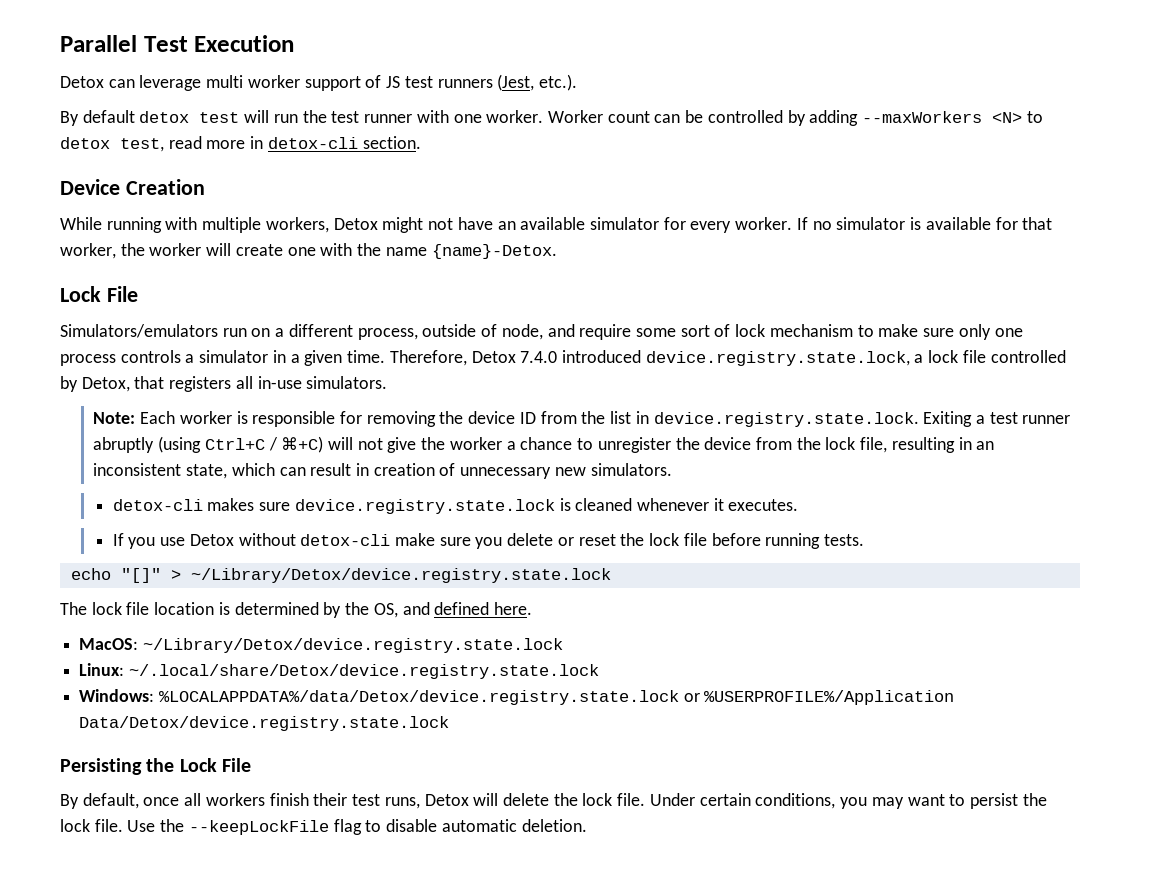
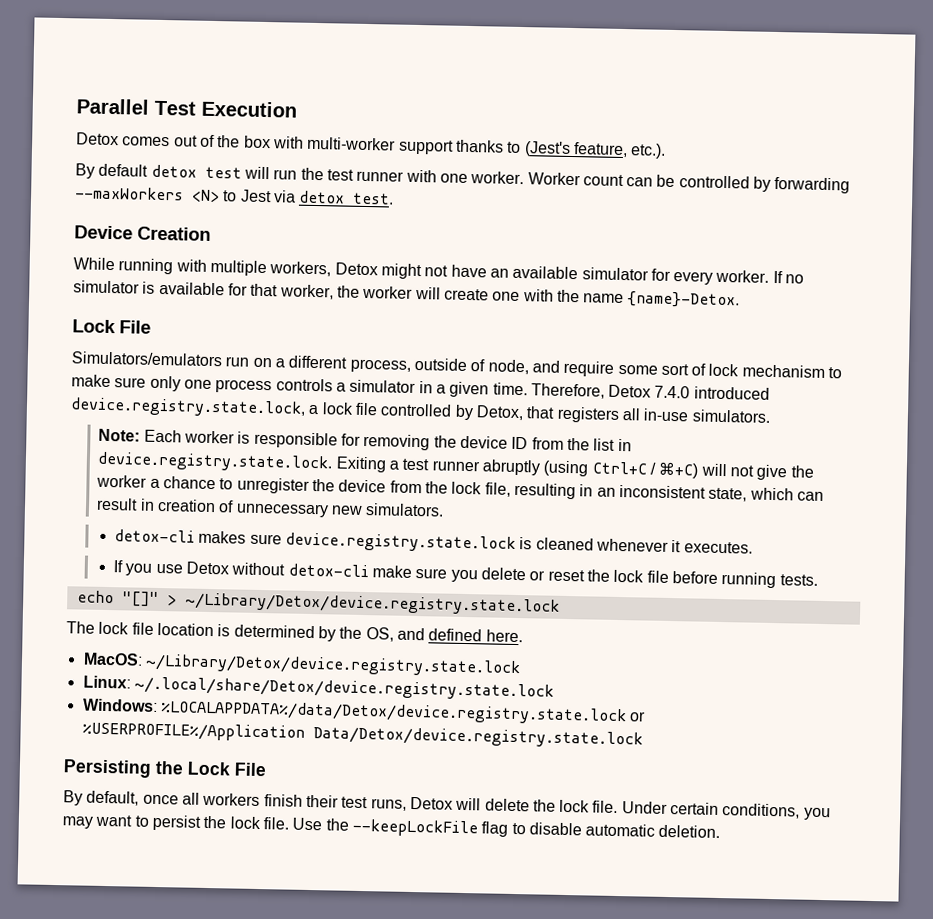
- Detox can leverage multi worker support of JS test runners (Jest, etc.).
+ Detox comes out of the box with multi-worker support thanks to (Jest's feature, etc.).
- Worker count can be controlled by adding --maxWorkers <N> to detox test, read more in detox-cli section.
+ Worker count can be controlled by forwarding --maxWorkers <N> to Jest via detox test.

